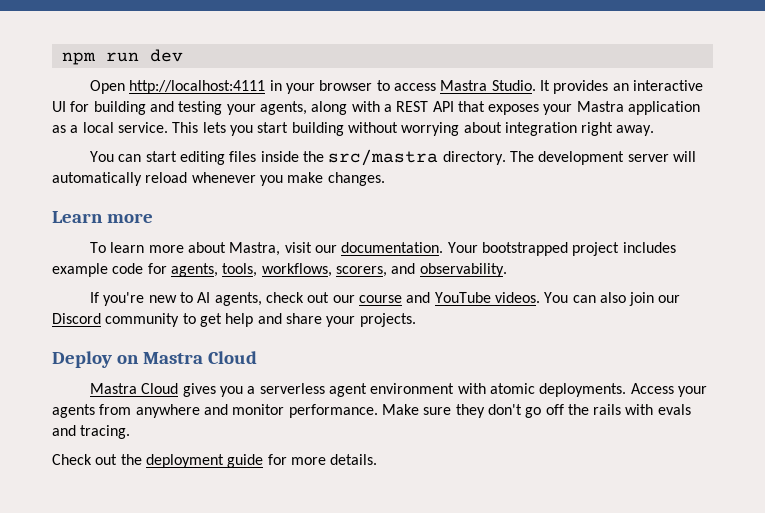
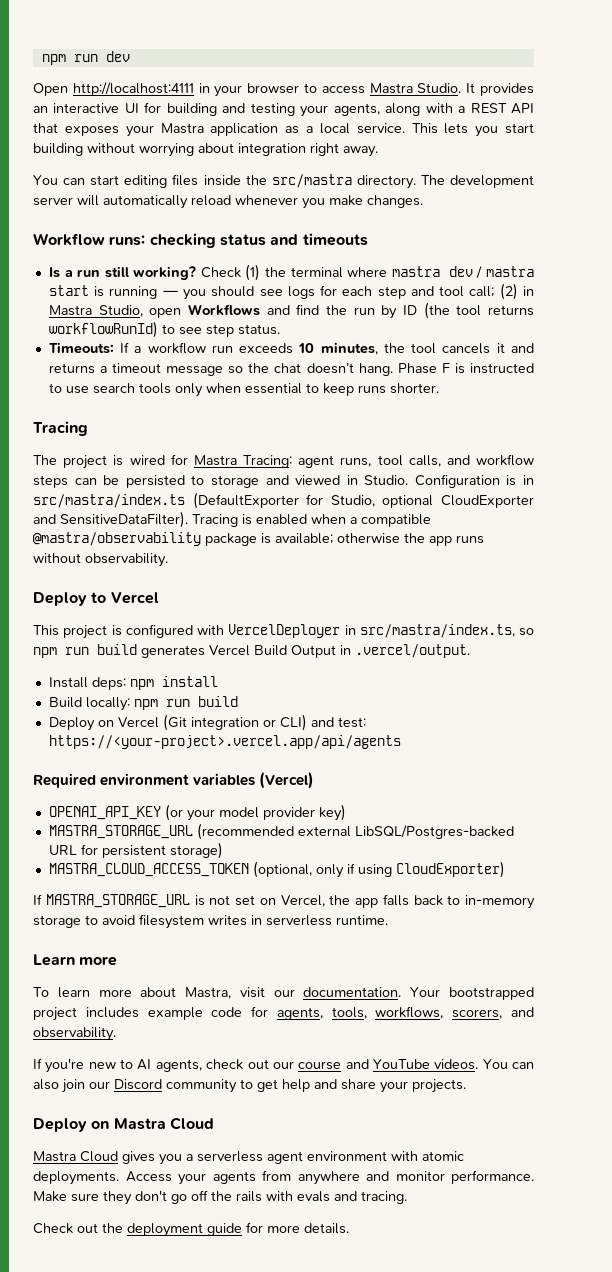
+ Workflow runs: checking status and timeouts
+ Is a run still working? Check (1) the terminal where mastra dev / mastra start is running — you should see logs for each step and tool call; (2) in Mastra Studio, open Workflows and find the run by ID (the tool returns workflowRunId) to see step status.
+ Timeouts: If a workflow run exceeds 10 minutes, the tool cancels it and returns a timeout message so the chat doesn’t hang. Phase F is instructed to use search tools only when essential to keep runs shorter.
+ Tracing
+ The project is wired for Mastra Tracing: agent runs, tool calls, and workflow steps can be persisted to storage and viewed in Studio. Configuration is in src/mastra/index.ts (DefaultExporter for Studio, optional CloudExporter and SensitiveDataFilter). Tracing is enabled when a compatible @mastra/observability package is available; otherwise the app runs without observability.
+ Deploy to Vercel
+ This project is configured with VercelDeployer in src/mastra/index.ts, so npm run build generates Vercel Build Output in .vercel/output.
+ Install deps: npm install
+ Build locally: npm run build
+ Deploy on Vercel (Git integration or CLI) and test: https://<your-project>.vercel.app/api/agents
+ Required environment variables (Vercel)
+ OPENAI_API_KEY (or your model provider key)
+ MASTRA_STORAGE_URL (recommended external LibSQL/Postgres-backed URL for persistent storage)
+ MASTRA_CLOUD_ACCESS_TOKEN (optional, only if using CloudExporter)
+ If MASTRA_STORAGE_URL is not set on Vercel, the app falls back to in-memory storage to avoid filesystem writes in serverless runtime.

